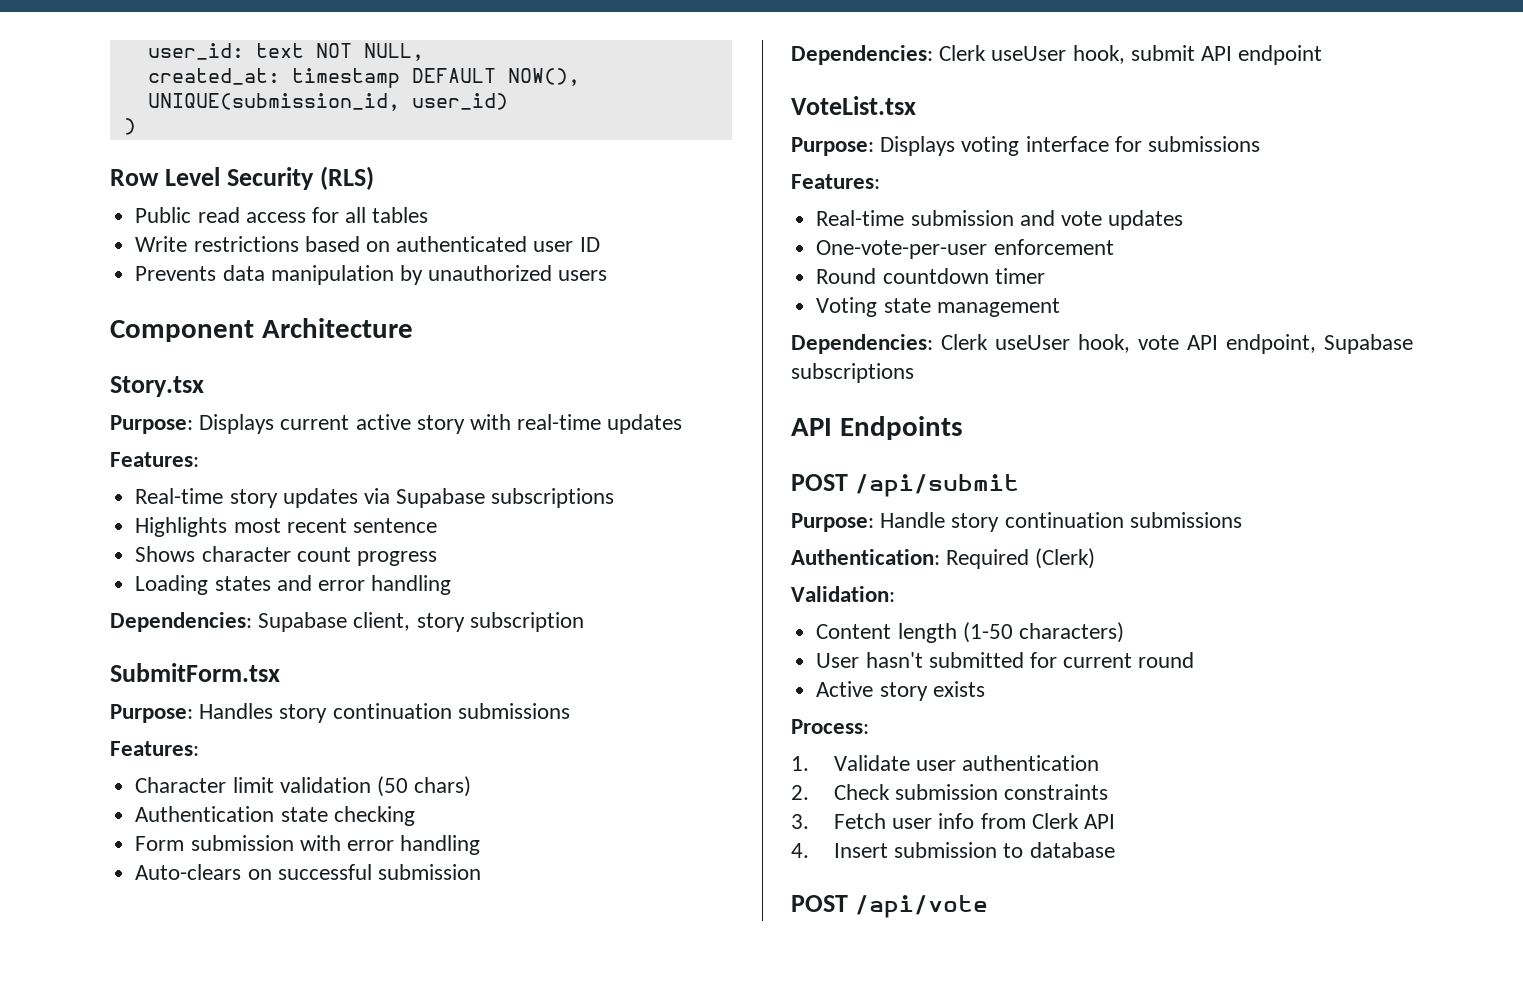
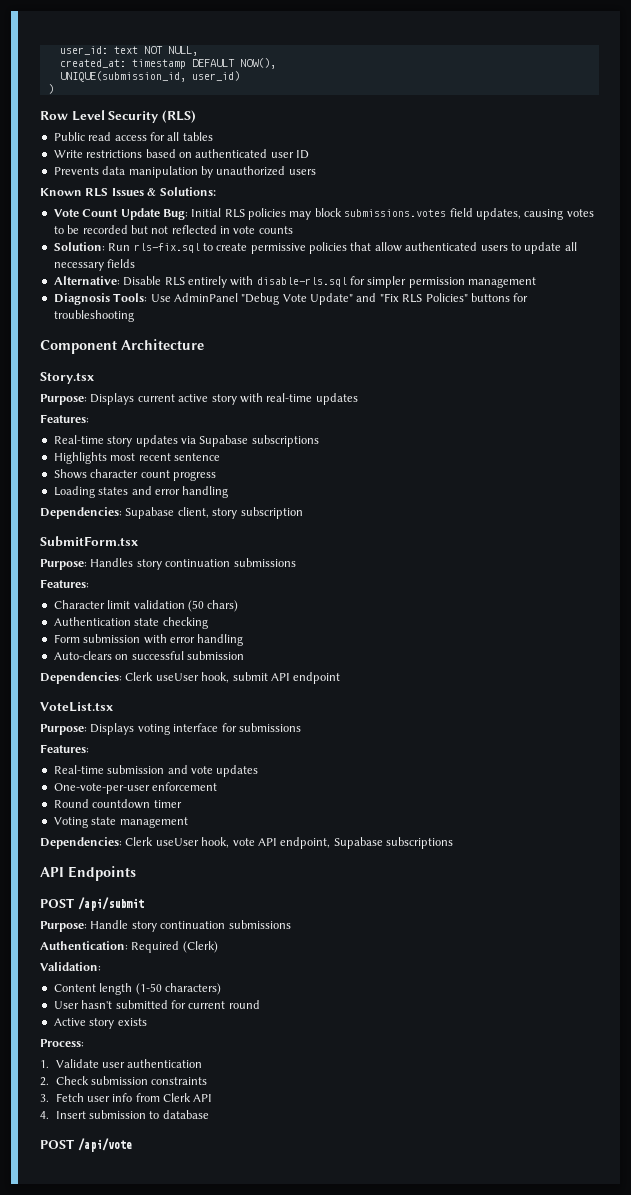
+ Known RLS Issues & Solutions:
+ Vote Count Update Bug: Initial RLS policies may block submissions.votes field updates, causing votes to be recorded but not reflected in vote counts
+ Solution: Run rls-fix.sql to create permissive policies that allow authenticated users to update all necessary fields
+ Alternative: Disable RLS entirely with disable-rls.sql for simpler permission management
+ Diagnosis Tools: Use AdminPanel "Debug Vote Update" and "Fix RLS Policies" buttons for troubleshooting

